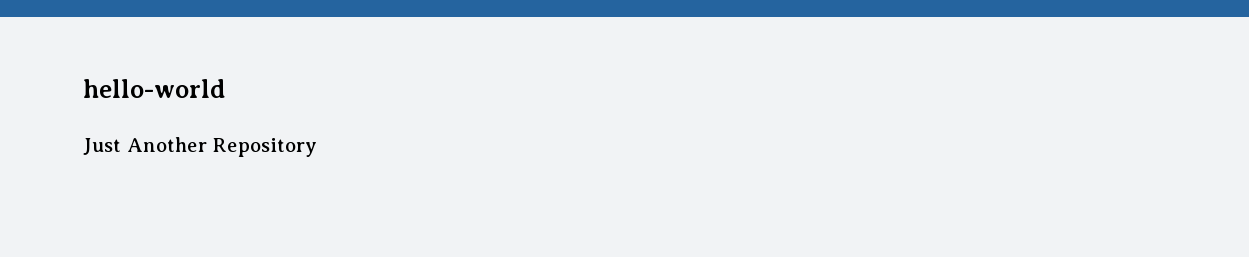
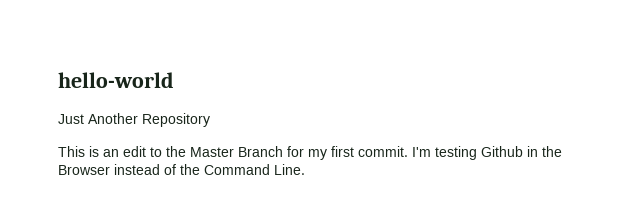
+ This is an edit to the Master Branch for my first commit. I'm testing Github in the Browser instead of the Command Line.

